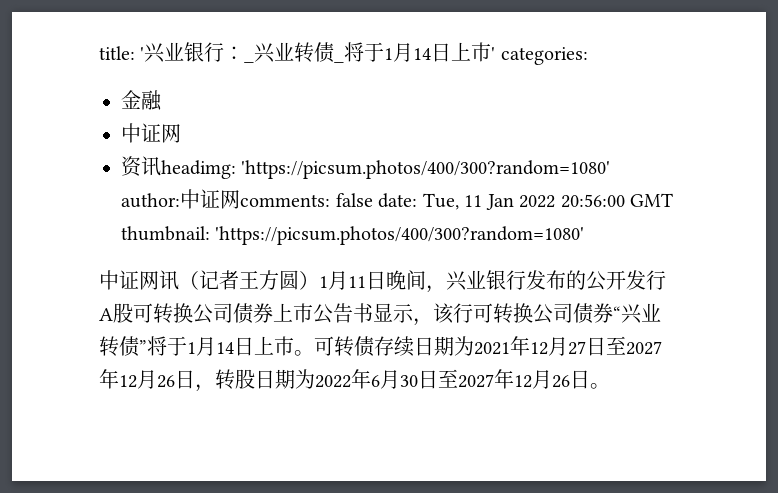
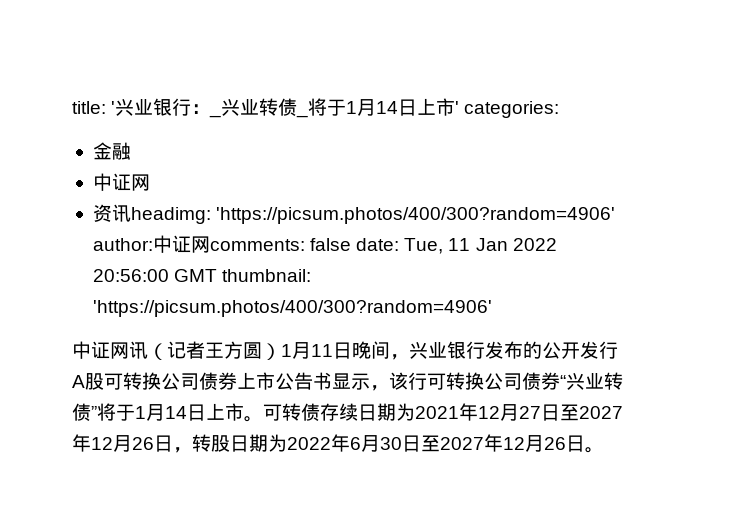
- 资讯headimg: 'https://picsum.photos/400/300?random=1080' author:中证网comments: false date: Tue, 11 Jan 2022 20:56:00 GMT thumbnail: 'https://picsum.photos/400/300?random=1080'
+ 资讯headimg: 'https://picsum.photos/400/300?random=4906' author:中证网comments: false date: Tue, 11 Jan 2022 20:56:00 GMT thumbnail: 'https://picsum.photos/400/300?random=4906'

